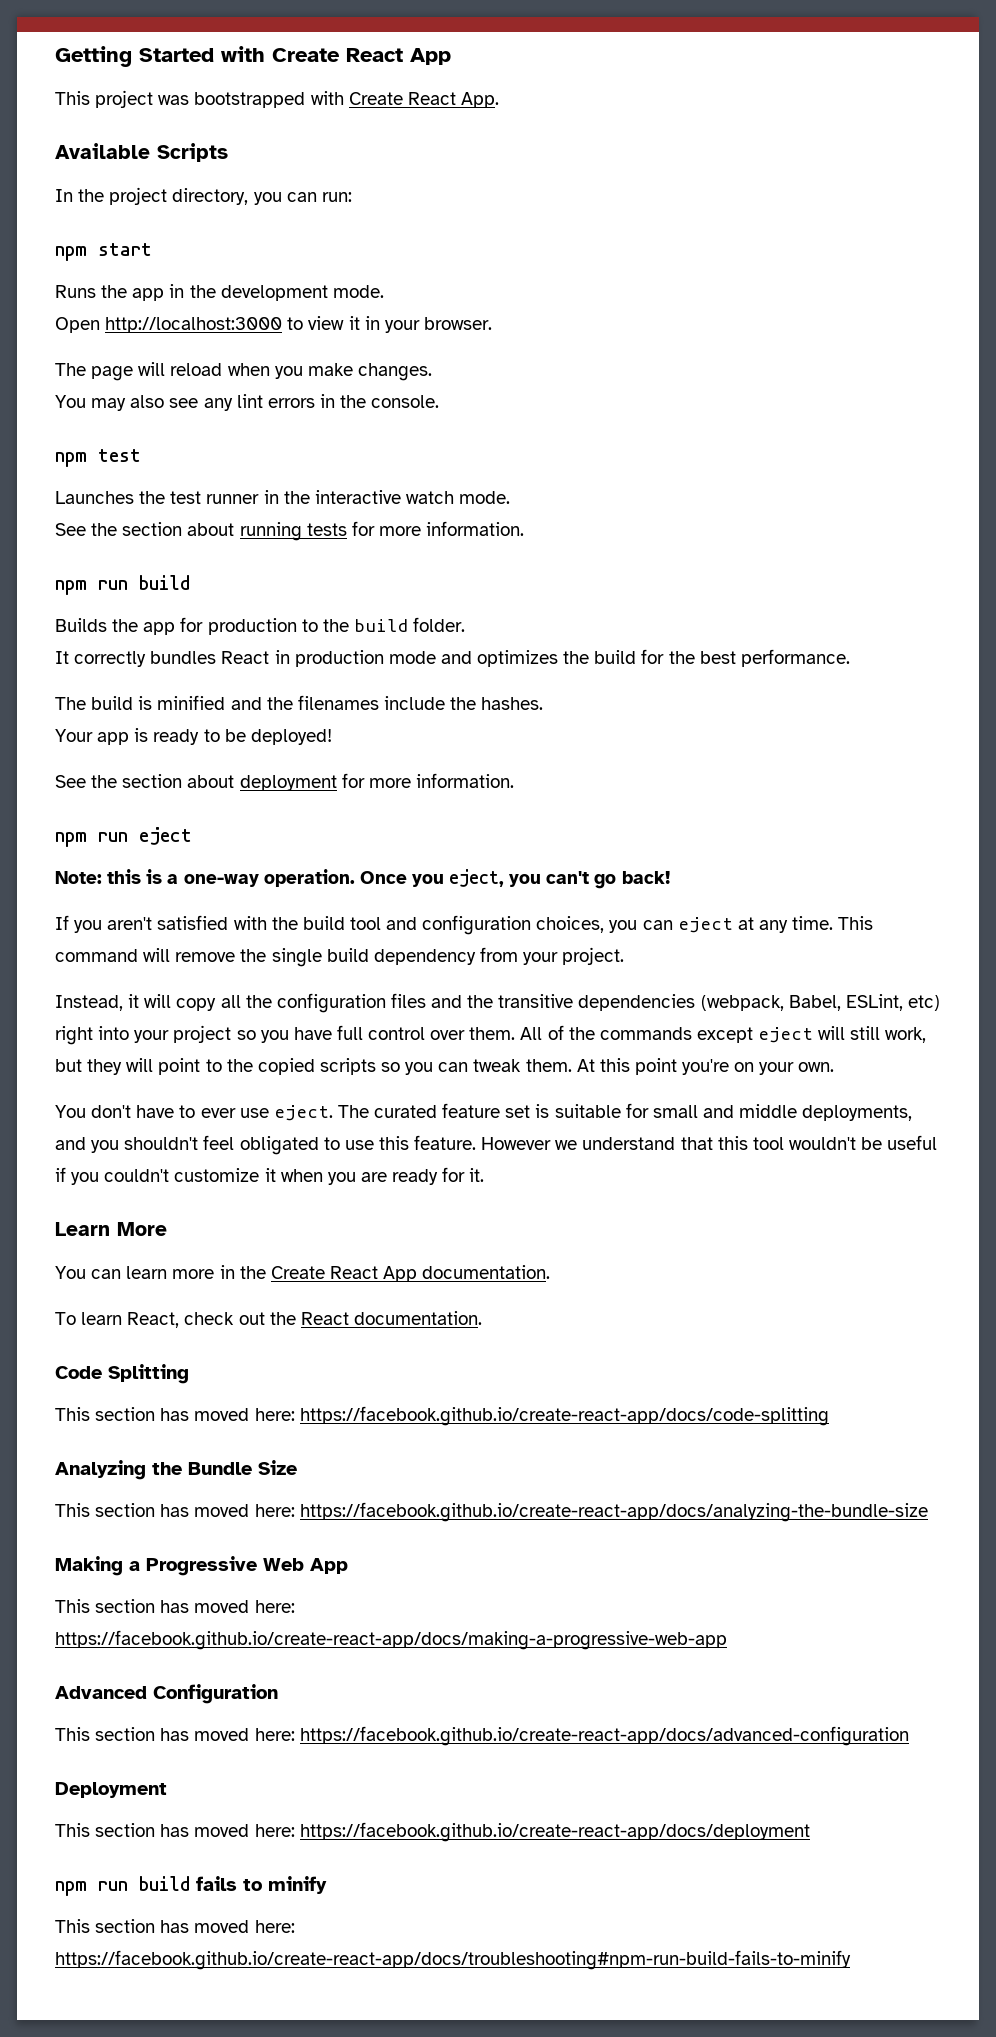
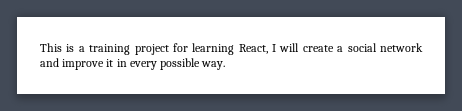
- Getting Started with Create React App
- This project was bootstrapped with Create React App.
- Available Scripts
- In the project directory, you can run:
- npm start
- Runs the app in the development mode.
- Open http://localhost:3000 to view it in your browser.
- The page will reload when you make changes.
- You may also see any lint errors in the console.
- npm test
- Launches the test runner in the interactive watch mode.
- See the section about running tests for more information.
- npm run build
- Builds the app for production to the build folder.
- It correctly bundles React in production mode and optimizes the build for the best performance.
- The build is minified and the filenames include the hashes.
- Your app is ready to be deployed!
- See the section about deployment for more information.
- npm run eject
- Note: this is a one-way operation. Once you eject, you can't go back!
- If you aren't satisfied with the build tool and configuration choices, you can eject at any time. This command will remove the single build dependency from your project.
- Instead, it will copy all the configuration files and the transitive dependencies (webpack, Babel, ESLint, etc) right into your project so you have full control over them. All of the commands except eject will still work, but they will point to the copied scripts so you can tweak them. At this point you're on your own.
- You don't have to ever use eject. The curated feature set is suitable for small and middle deployments, and you shouldn't feel obligated to use this feature. However we understand that this tool wouldn't be useful if you couldn't customize it when you are ready for it.
- Learn More
- You can learn more in the Create React App documentation.
- To learn React, check out the React documentation.
- Code Splitting
- This section has moved here: https://facebook.github.io/create-react-app/docs/code-splitting
- Analyzing the Bundle Size
- This section has moved here: https://facebook.github.io/create-react-app/docs/analyzing-the-bundle-size
- Making a Progressive Web App
- This section has moved here: https://facebook.github.io/create-react-app/docs/making-a-progressive-web-app
- Advanced Configuration
- This section has moved here: https://facebook.github.io/create-react-app/docs/advanced-configuration
- Deployment
- This section has moved here: https://facebook.github.io/create-react-app/docs/deployment
- npm run build fails to minify
- This section has moved here: https://facebook.github.io/create-react-app/docs/troubleshooting#npm-run-build-fails-to-minify
+ This is a training project for learning React, I will create a social network and improve it in every possible way.

